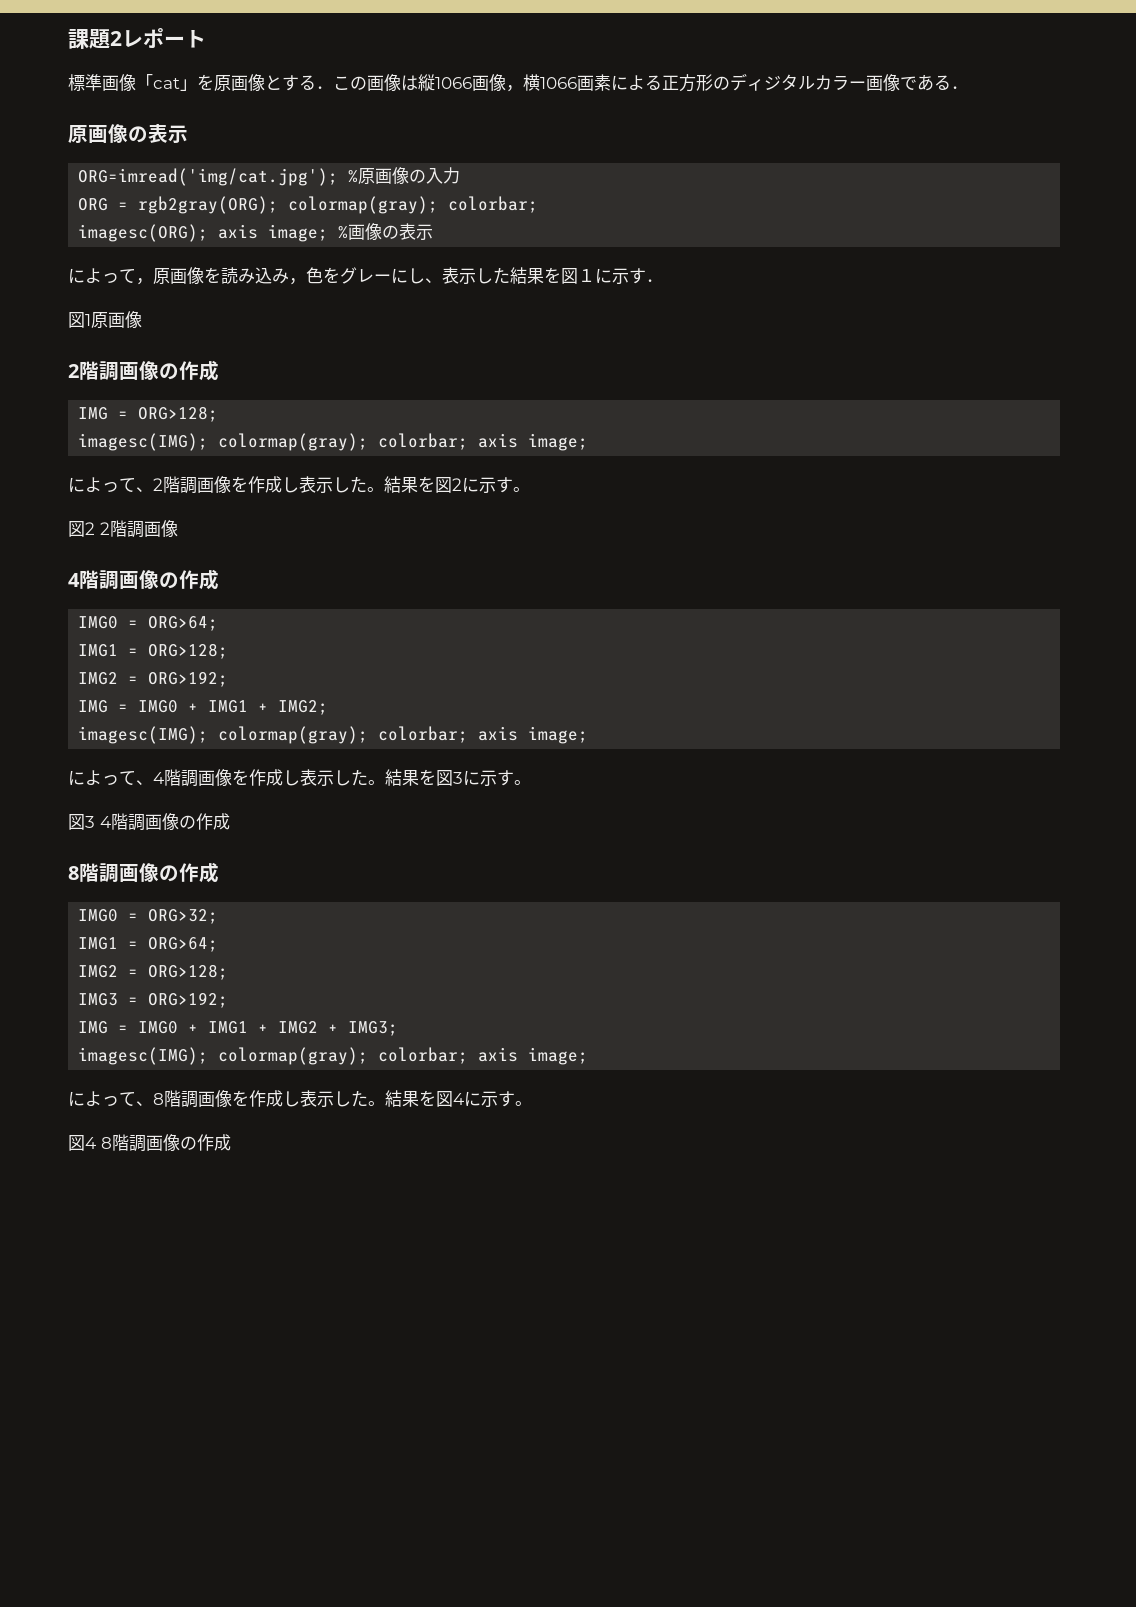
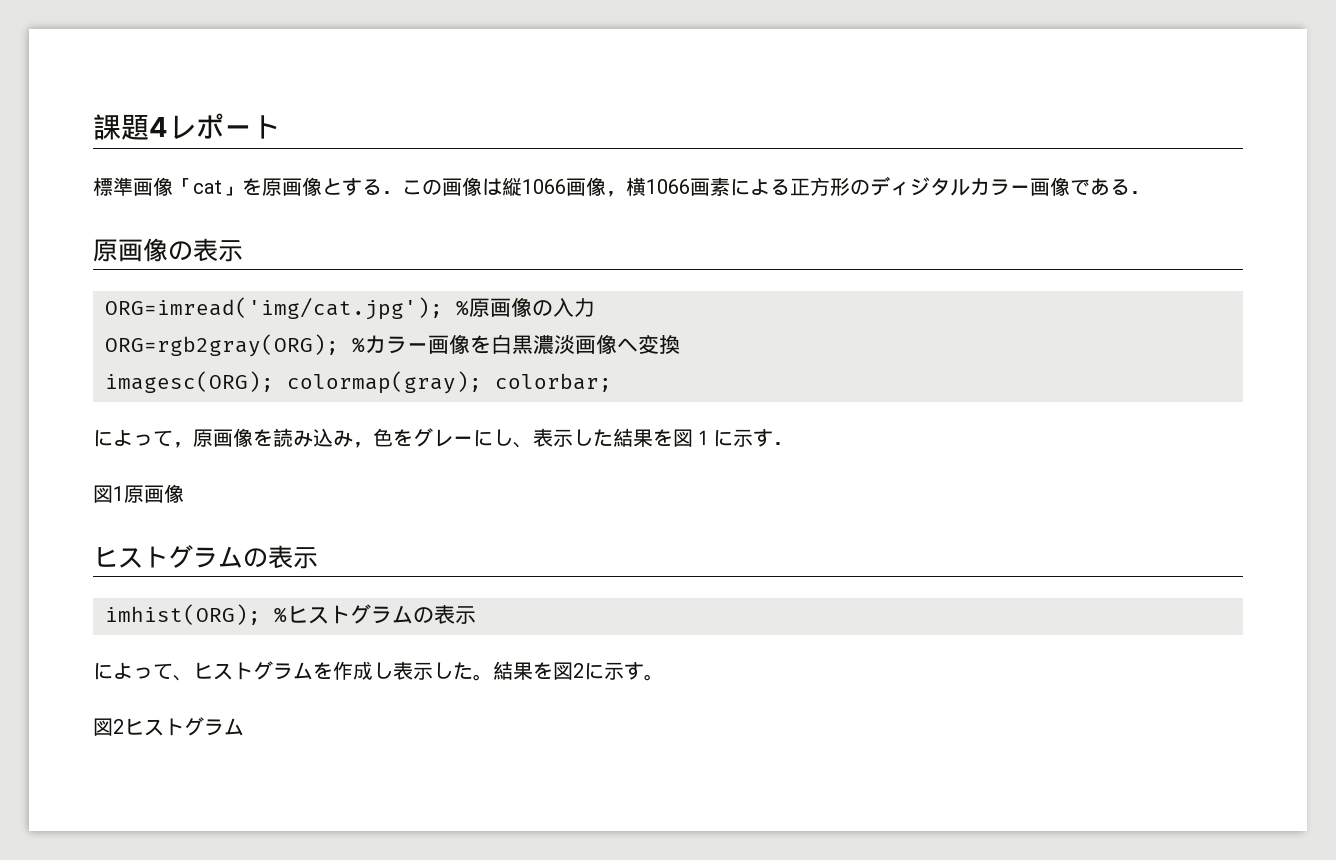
- 課題2レポート
+ 課題4レポート
- ORG = rgb2gray(ORG); colormap(gray); colorbar;
- imagesc(ORG); axis image; %画像の表示
+ ORG=rgb2gray(ORG); %カラー画像を白黒濃淡画像へ変換
+ imagesc(ORG); colormap(gray); colorbar;
  図1原画像
- 2階調画像の作成
- IMG = ORG>128;
- imagesc(IMG); colormap(gray); colorbar; axis image;
- によって、2階調画像を作成し表示した。
+ ヒストグラムの表示
+ imhist(ORG); %ヒストグラムの表示
+ によって、ヒストグラムを作成し表示した。
- 図2 2階調画像
- 4階調画像の作成
- IMG0 = ORG>64;
- IMG1 = ORG>128;
- IMG2 = ORG>192;
- IMG = IMG0 + IMG1 + IMG2;
- imagesc(IMG); colormap(gray); colorbar; axis image;
- によって、4階調画像を作成し表示した。結果を図3に示す。
- 図3 4階調画像の作成
- 8階調画像の作成
- IMG0 = ORG>32;
- IMG1 = ORG>64;
- IMG2 = ORG>128;
- IMG3 = ORG>192;
- IMG = IMG0 + IMG1 + IMG2 + IMG3;
- imagesc(IMG); colormap(gray); colorbar; axis image;
- によって、8階調画像を作成し表示した。結果を図4に示す。
- 図4 8階調画像の作成
+ 図2ヒストグラム

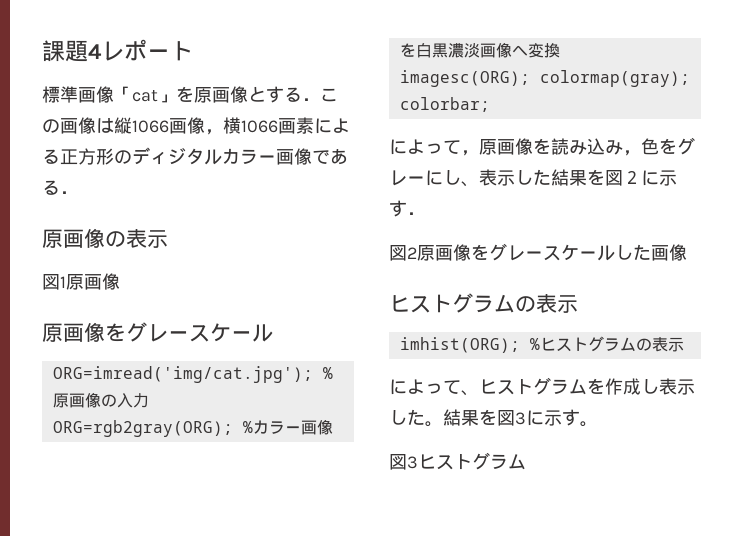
+ 図1原画像
+ 原画像をグレースケール
- によって，原画像を読み込み，色をグレーにし、表示した結果を図１に示す．
+ によって，原画像を読み込み，色をグレーにし、表示した結果を図２に示す．
- 図1原画像
+ 図2原画像をグレースケールした画像
- 結果を図2に示す。
+ 結果を図3に示す。
- 図2ヒストグラム
+ 図3ヒストグラム

